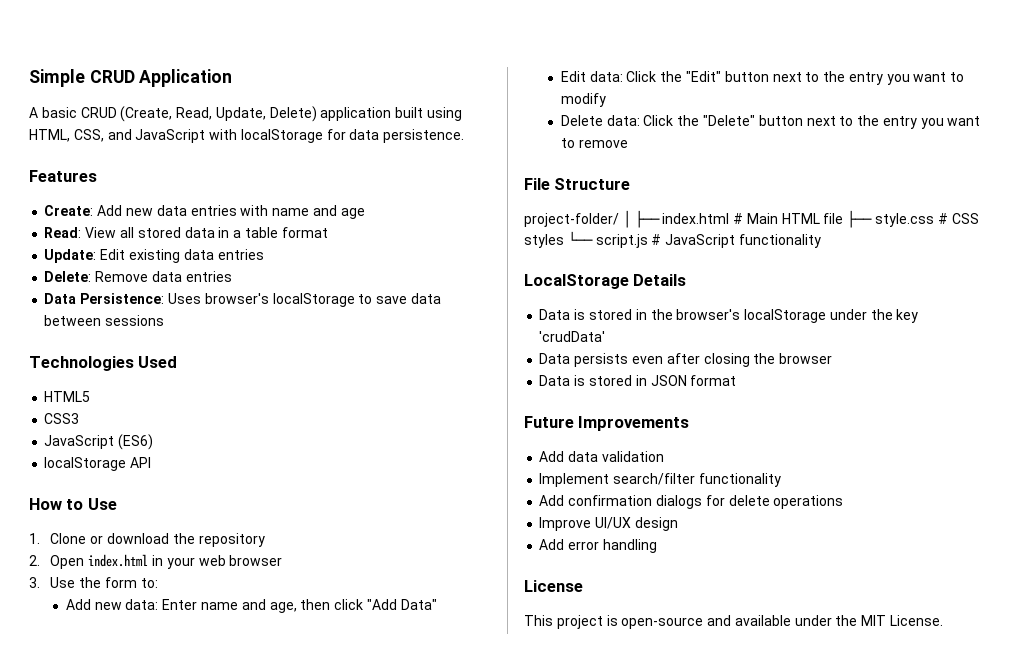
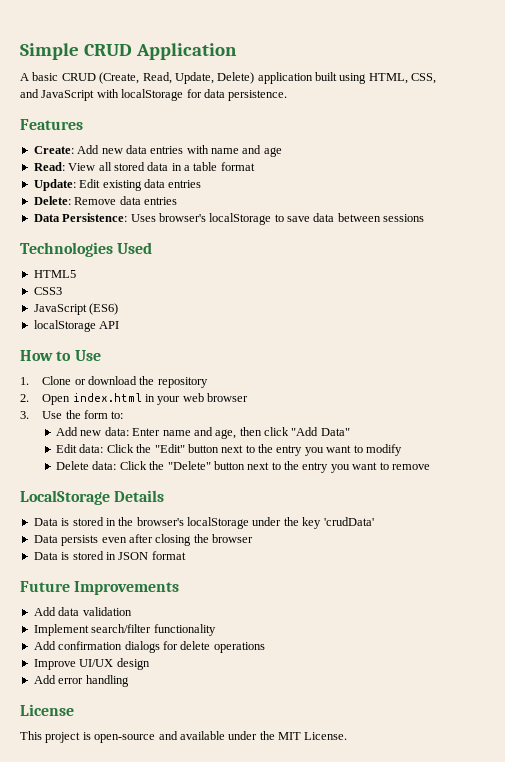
- File Structure
- project-folder/ │ ├── index.html # Main HTML file ├── style.css # CSS styles └── script.js # JavaScript functionality

